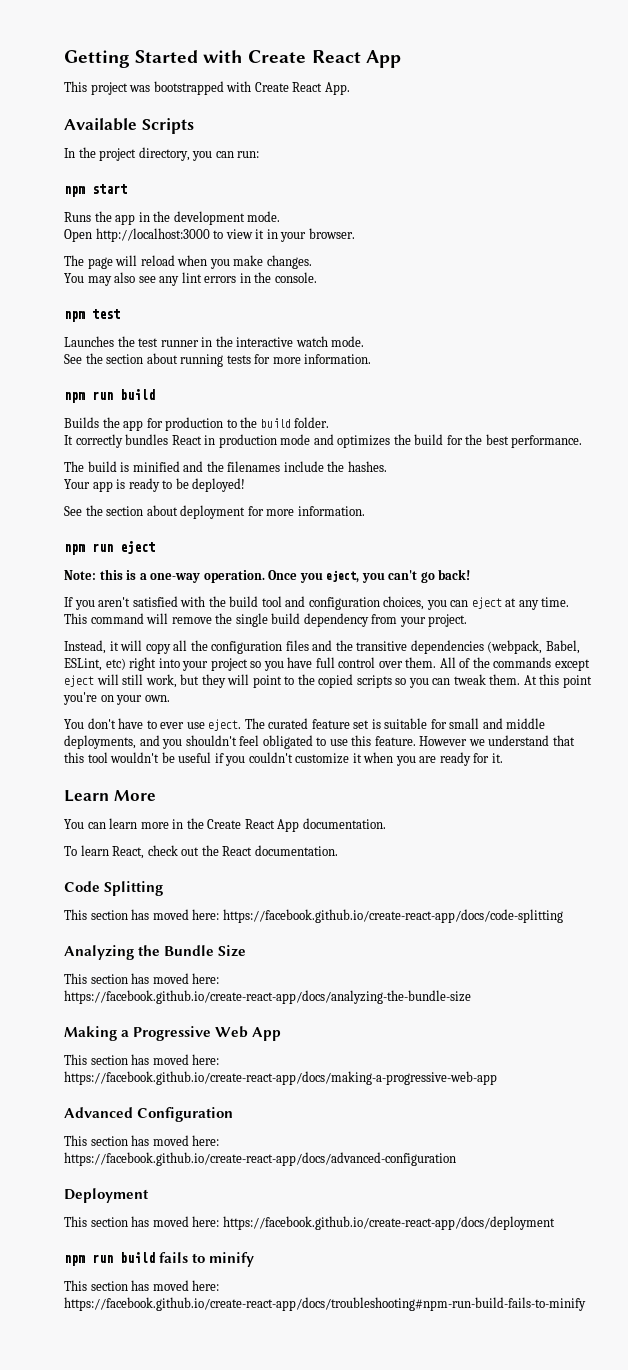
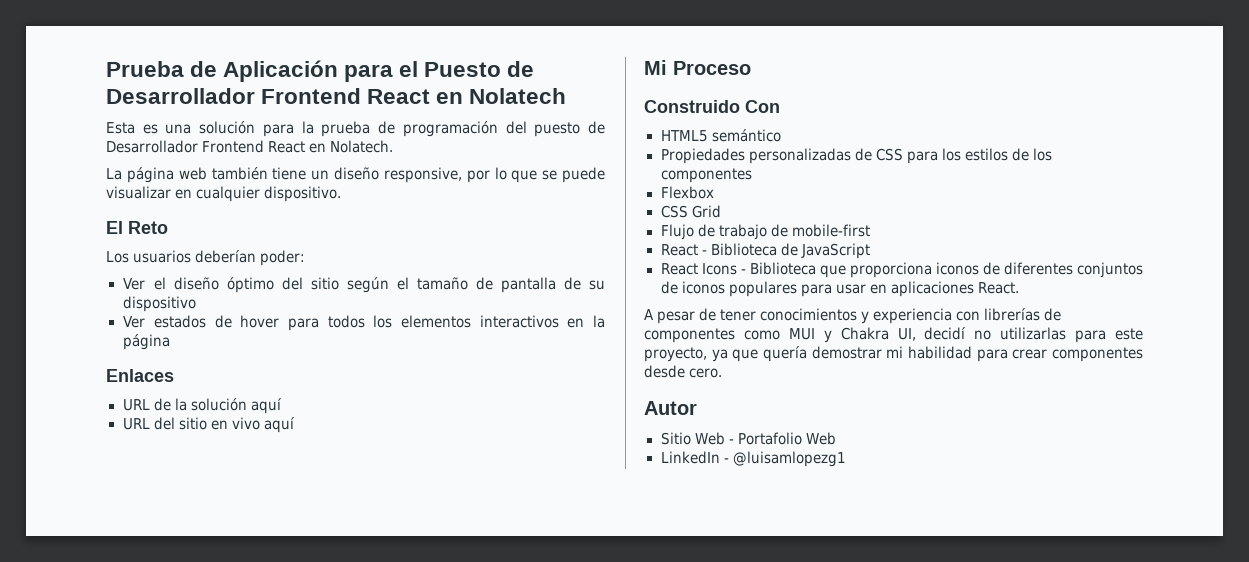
- Getting Started with Create React App
- This project was bootstrapped with Create React App.
- Available Scripts
- In the project directory, you can run:
- npm start
- Runs the app in the development mode.
- Open http://localhost:3000 to view it in your browser.
- The page will reload when you make changes.
- You may also see any lint errors in the console.
- npm test
- Launches the test runner in the interactive watch mode.
- See the section about running tests for more information.
- npm run build
- Builds the app for production to the build folder.
- It correctly bundles React in production mode and optimizes the build for the best performance.
- The build is minified and the filenames include the hashes.
- Your app is ready to be deployed!
- See the section about deployment for more information.
- npm run eject
- Note: this is a one-way operation. Once you eject, you can't go back!
- If you aren't satisfied with the build tool and configuration choices, you can eject at any time. This command will remove the single build dependency from your project.
- Instead, it will copy all the configuration files and the transitive dependencies (webpack, Babel, ESLint, etc) right into your project so you have full control over them. All of the commands except eject will still work, but they will point to the copied scripts so you can tweak them. At this point you're on your own.
- You don't have to ever use eject. The curated feature set is suitable for small and middle deployments, and you shouldn't feel obligated to use this feature. However we understand that this tool wouldn't be useful if you couldn't customize it when you are ready for it.
- Learn More
- You can learn more in the Create React App documentation.
- To learn React, check out the React documentation.
- Code Splitting
- This section has moved here: https://facebook.github.io/create-react-app/docs/code-splitting
- Analyzing the Bundle Size
- This section has moved here: https://facebook.github.io/create-react-app/docs/analyzing-the-bundle-size
- Making a Progressive Web App
- This section has moved here: https://facebook.github.io/create-react-app/docs/making-a-progressive-web-app
- Advanced Configuration
- This section has moved here: https://facebook.github.io/create-react-app/docs/advanced-configuration
- Deployment
- This section has moved here: https://facebook.github.io/create-react-app/docs/deployment
- npm run build fails to minify
- This section has moved here: https://facebook.github.io/create-react-app/docs/troubleshooting#npm-run-build-fails-to-minify
+ Prueba de Aplicación para el Puesto de Desarrollador Frontend React en Nolatech
+ Esta es una solución para la prueba de programación del puesto de Desarrollador Frontend React en Nolatech.
+ La página web también tiene un diseño responsive, por lo que se puede visualizar en cualquier dispositivo.
+ El Reto
+ Los usuarios deberían poder:
+ Ver el diseño óptimo del sitio según el tamaño de pantalla de su dispositivo
+ Ver estados de hover para todos los elementos interactivos en la página
+ Enlaces
+ URL de la solución aquí
+ URL del sitio en vivo aquí
+ Mi Proceso
+ Construido Con
+ HTML5 semántico
+ Propiedades personalizadas de CSS para los estilos de los componentes
+ Flexbox
+ CSS Grid
+ Flujo de trabajo de mobile-first
+ React - Biblioteca de JavaScript
+ React Icons - Biblioteca que proporciona iconos de diferentes conjuntos de iconos populares para usar en aplicaciones React.
+ A pesar de tener conocimientos y experiencia con librerías de componentes como MUI y Chakra UI, decidí no utilizarlas para este proyecto, ya que quería demostrar mi habilidad para crear componentes desde cero.
+ Autor
+ Sitio Web - Portafolio Web
+ LinkedIn - @luisamlopezg1

